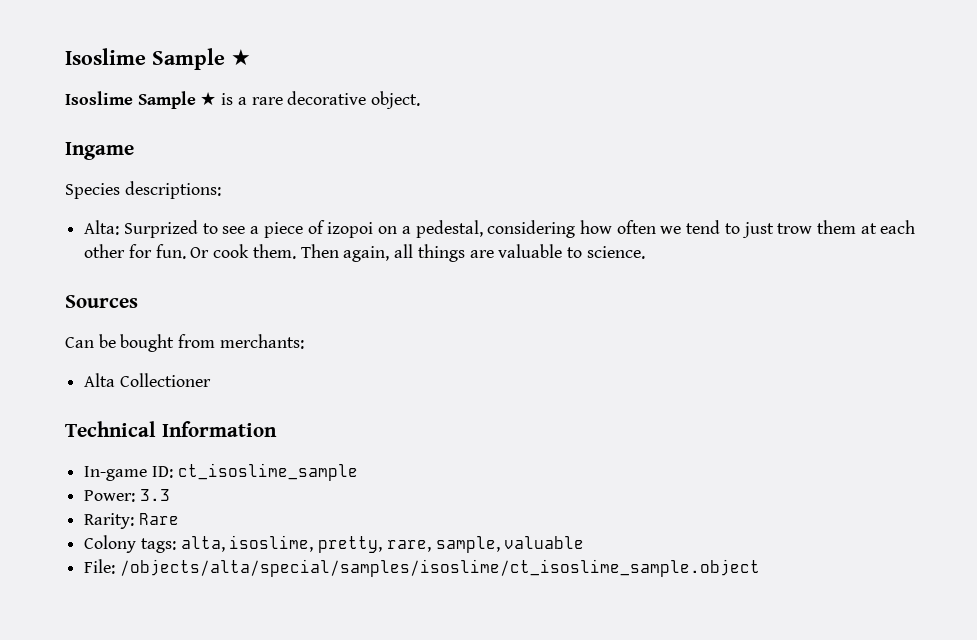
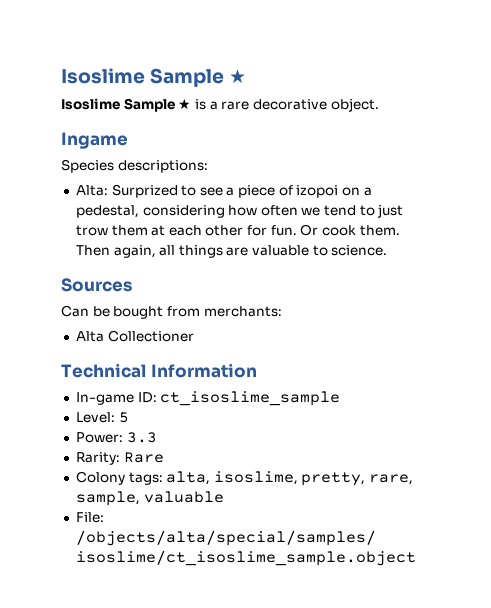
+ Level: 5

